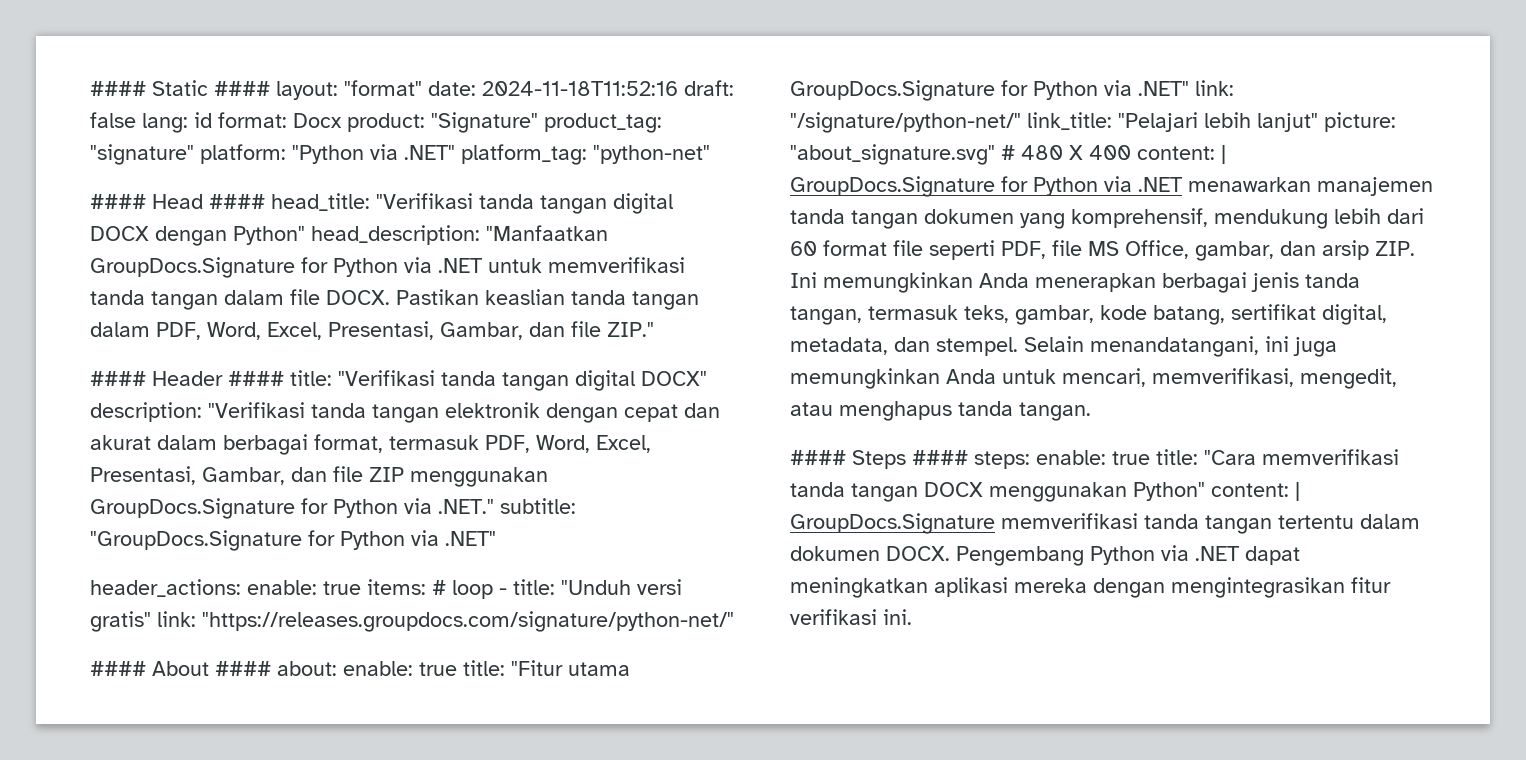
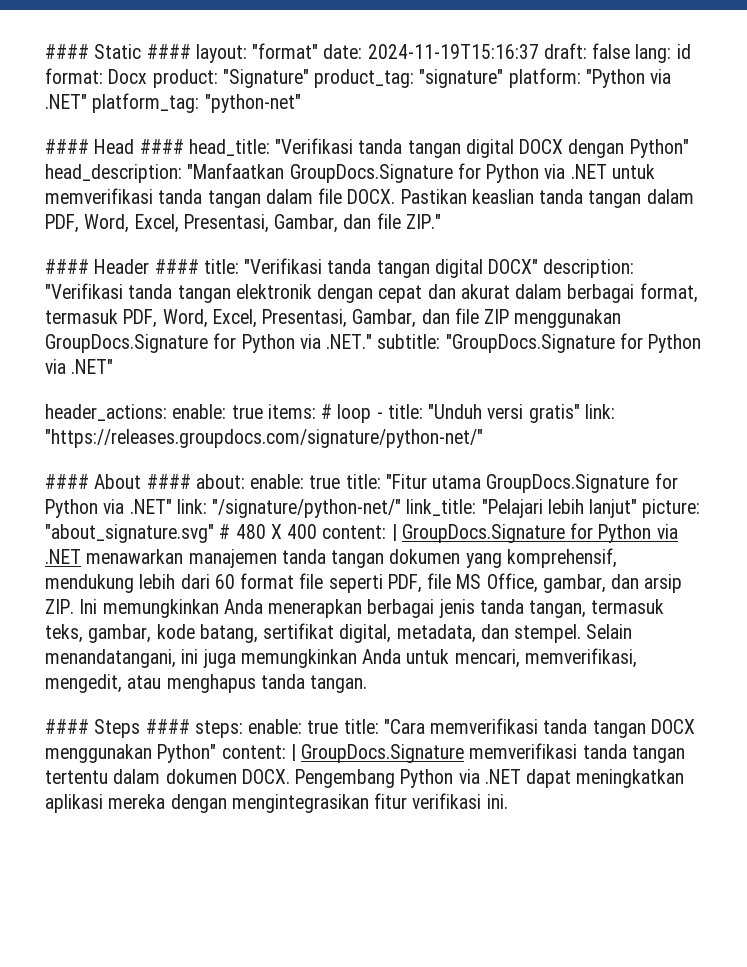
- #### Static #### layout: "format" date: 2024-11-18T11:52:16 draft: false lang: id format: Docx product: "Signature" product_tag: "signature" platform: "Python via .NET" platform_tag: "python-net"
+ #### Static #### layout: "format" date: 2024-11-19T15:16:37 draft: false lang: id format: Docx product: "Signature" product_tag: "signature" platform: "Python via .NET" platform_tag: "python-net"

